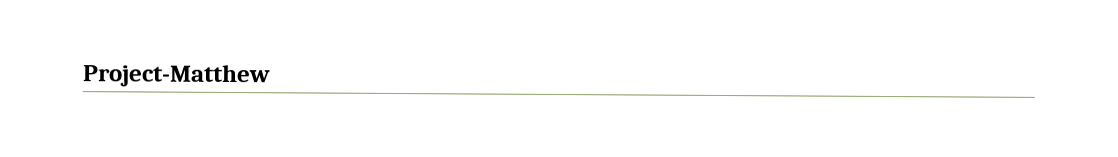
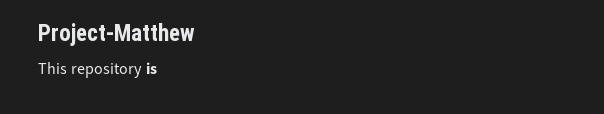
+ This repository is

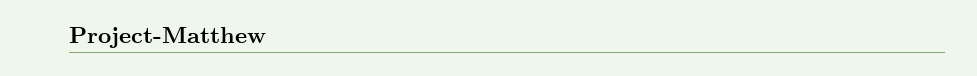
- This repository is

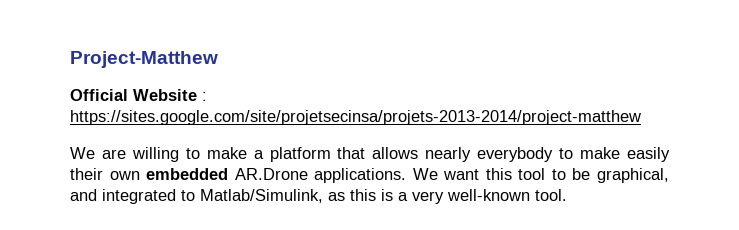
+ Official Website : https://sites.google.com/site/projetsecinsa/projets-2013-2014/project-matthew
+ We are willing to make a platform that allows nearly everybody to make easily their own embedded AR.Drone applications. We want this tool to be graphical, and integrated to Matlab/Simulink, as this is a very well-known tool.

